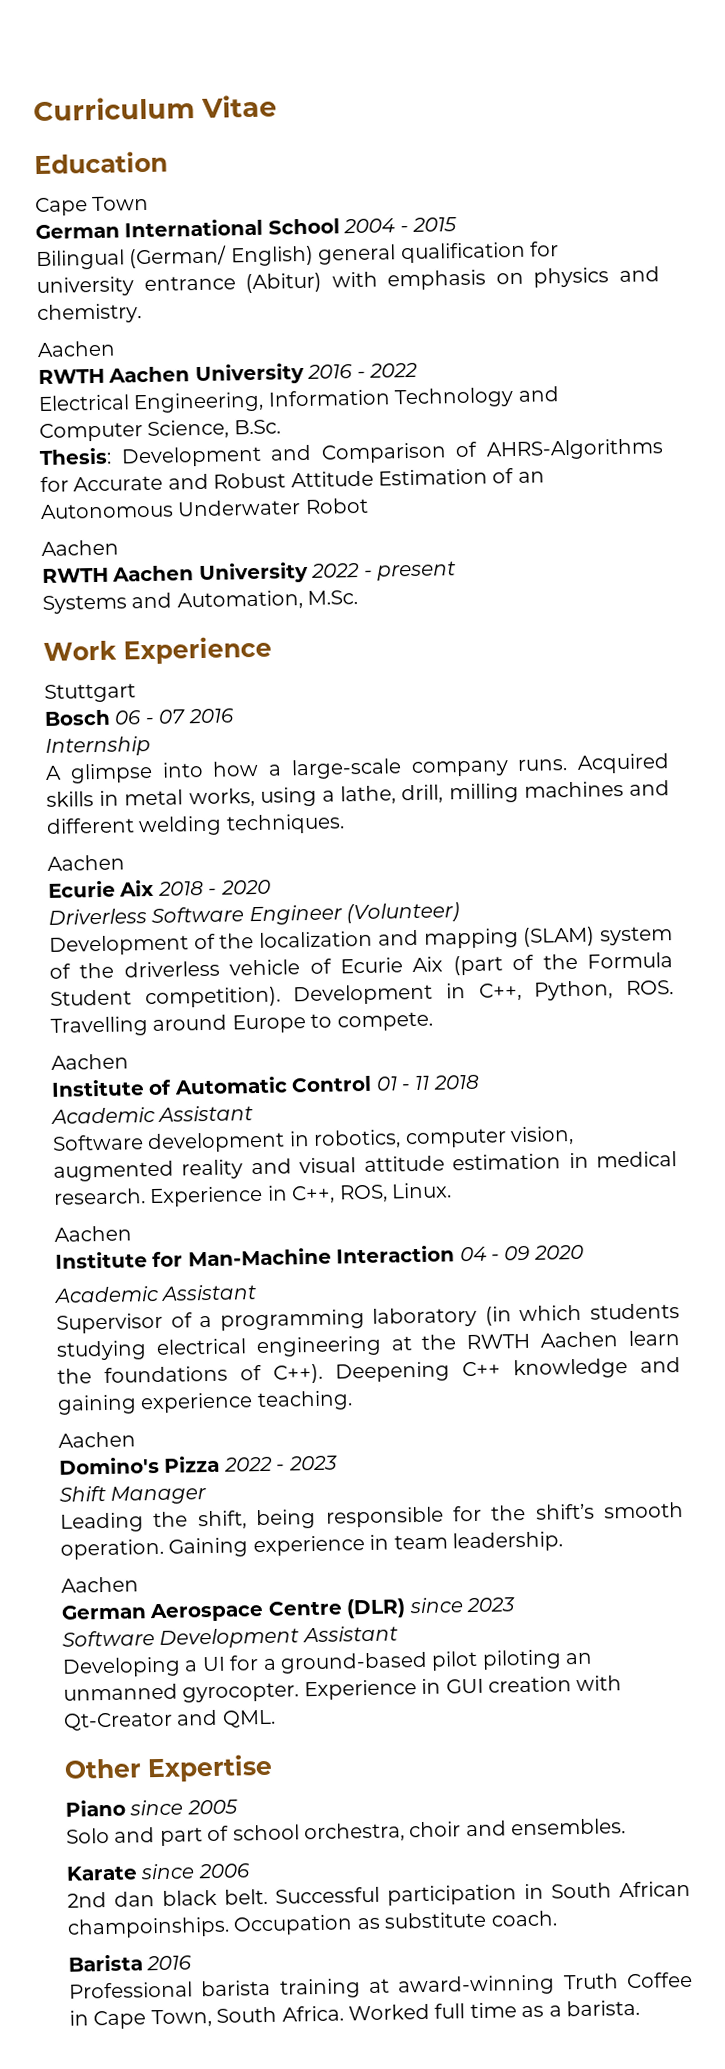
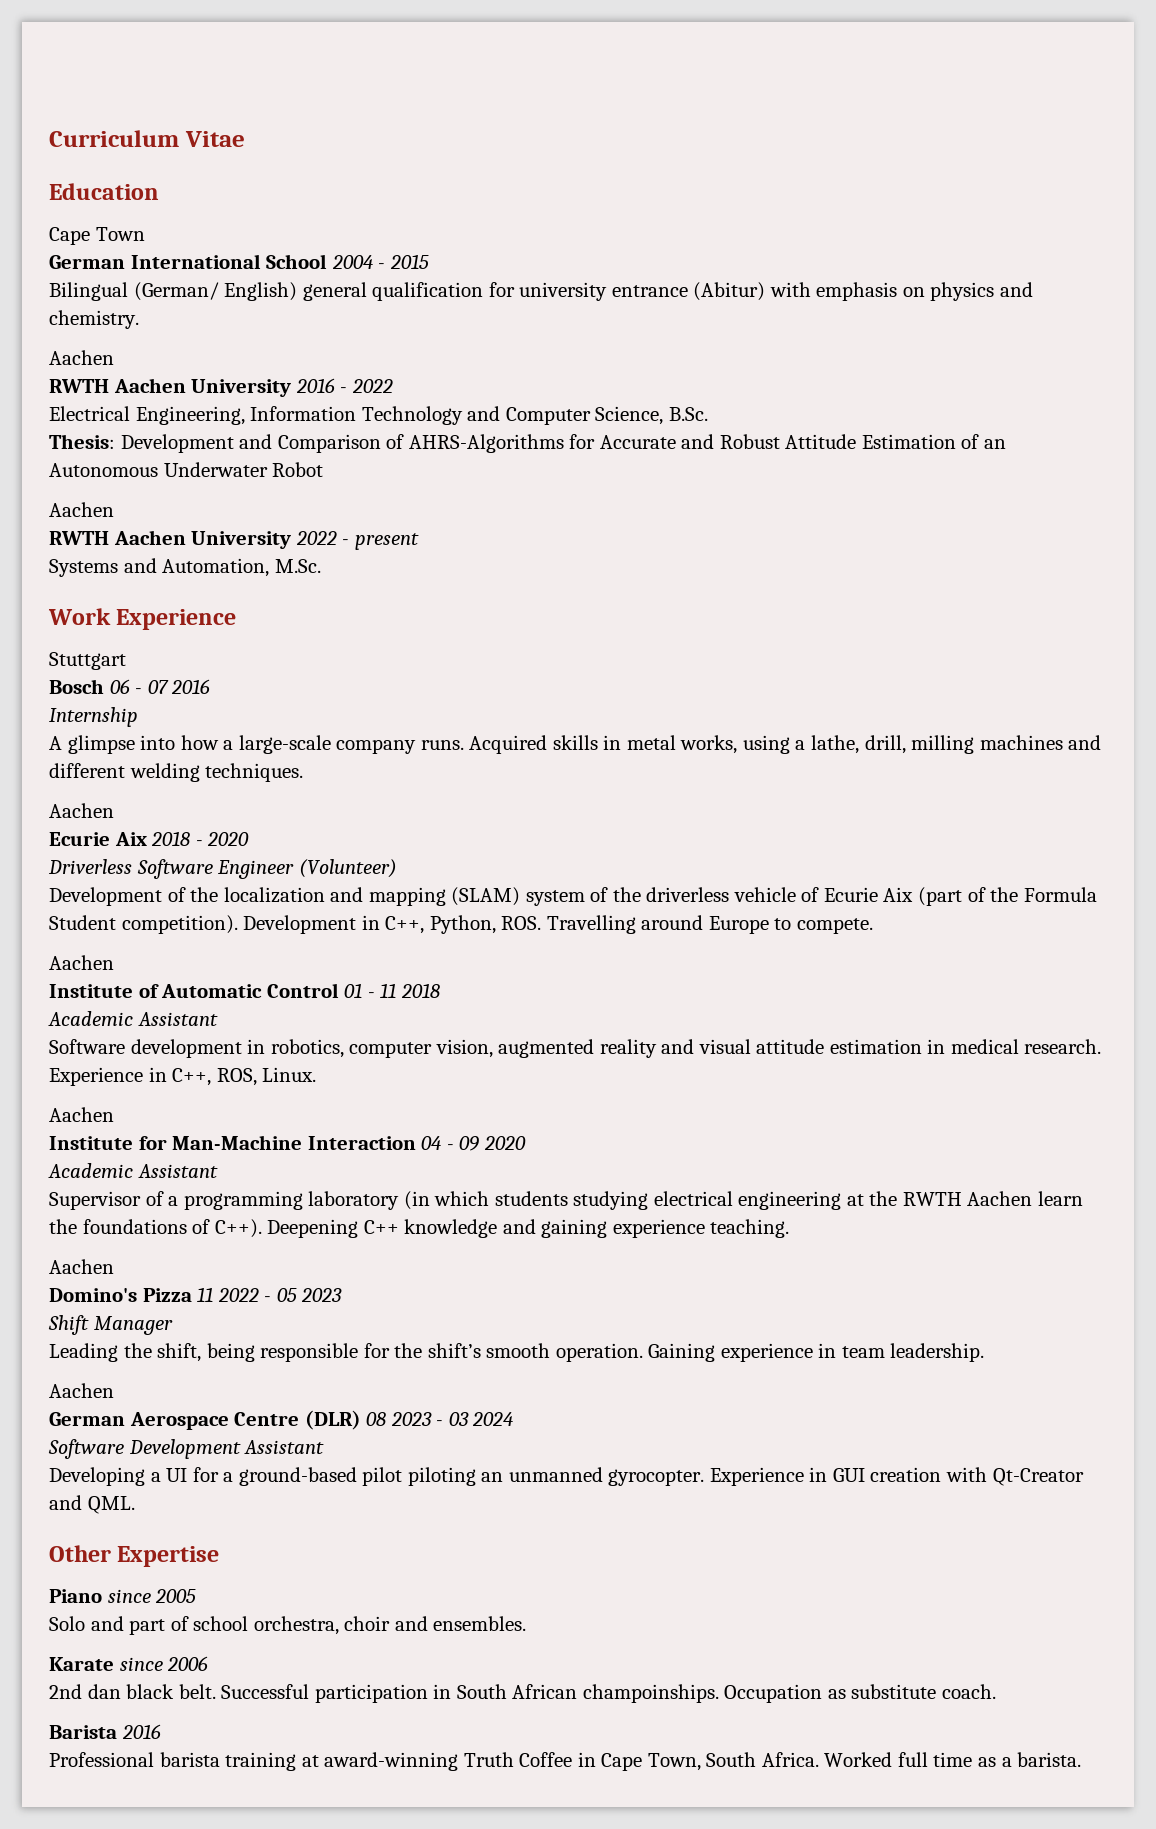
- Domino's Pizza 2022 - 2023
+ Domino's Pizza 11 2022 - 05 2023
- German Aerospace Centre (DLR) since 2023
+ German Aerospace Centre (DLR) 08 2023 - 03 2024

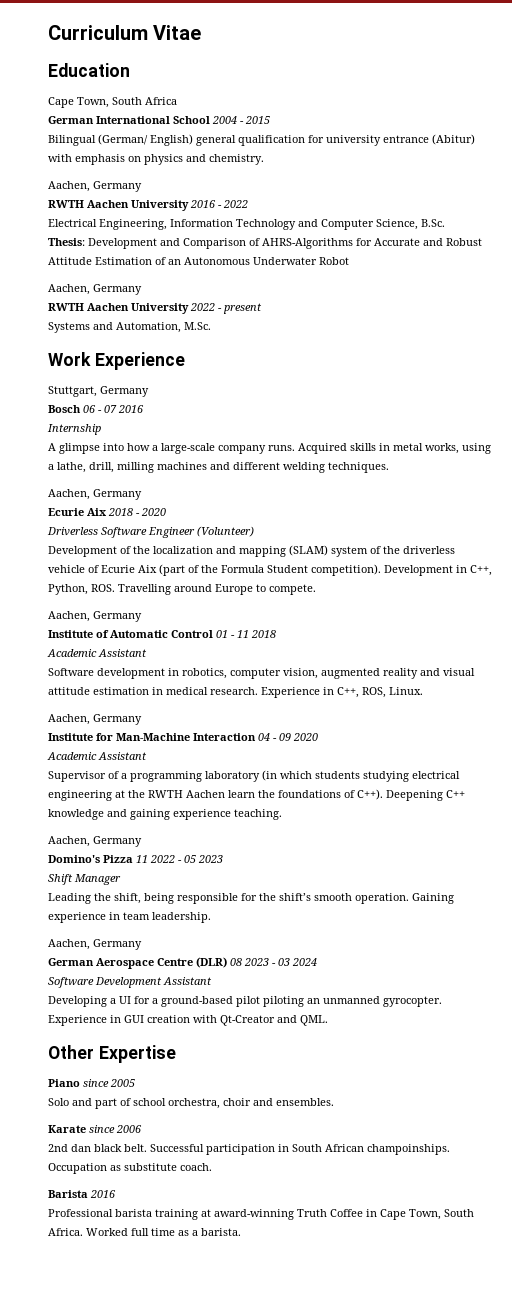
- Cape Town
+ Cape Town, South Africa
  Bilingual (German/ English) general qualification for university entrance (Abitur) with emphasis on physics and chemistry.
- Aachen
+ Aachen, Germany
  Thesis: Development and Comparison of AHRS-Algorithms for Accurate and Robust Attitude Estimation of an Autonomous Underwater Robot
- Aachen
+ Aachen, Germany
- Stuttgart
+ Stuttgart, Germany
  Acquired skills in metal works, using a lathe, drill, milling machines and different welding techniques.
- Aachen
+ Aachen, Germany
  Development in C++, Python, ROS. Travelling around Europe to compete.
- Aachen
+ Aachen, Germany
  Experience in C++, ROS, Linux.
- Aachen
+ Aachen, Germany
  Deepening C++ knowledge and gaining experience teaching.
- Aachen
+ Aachen, Germany
  Gaining experience in team leadership.
- Aachen
+ Aachen, Germany

